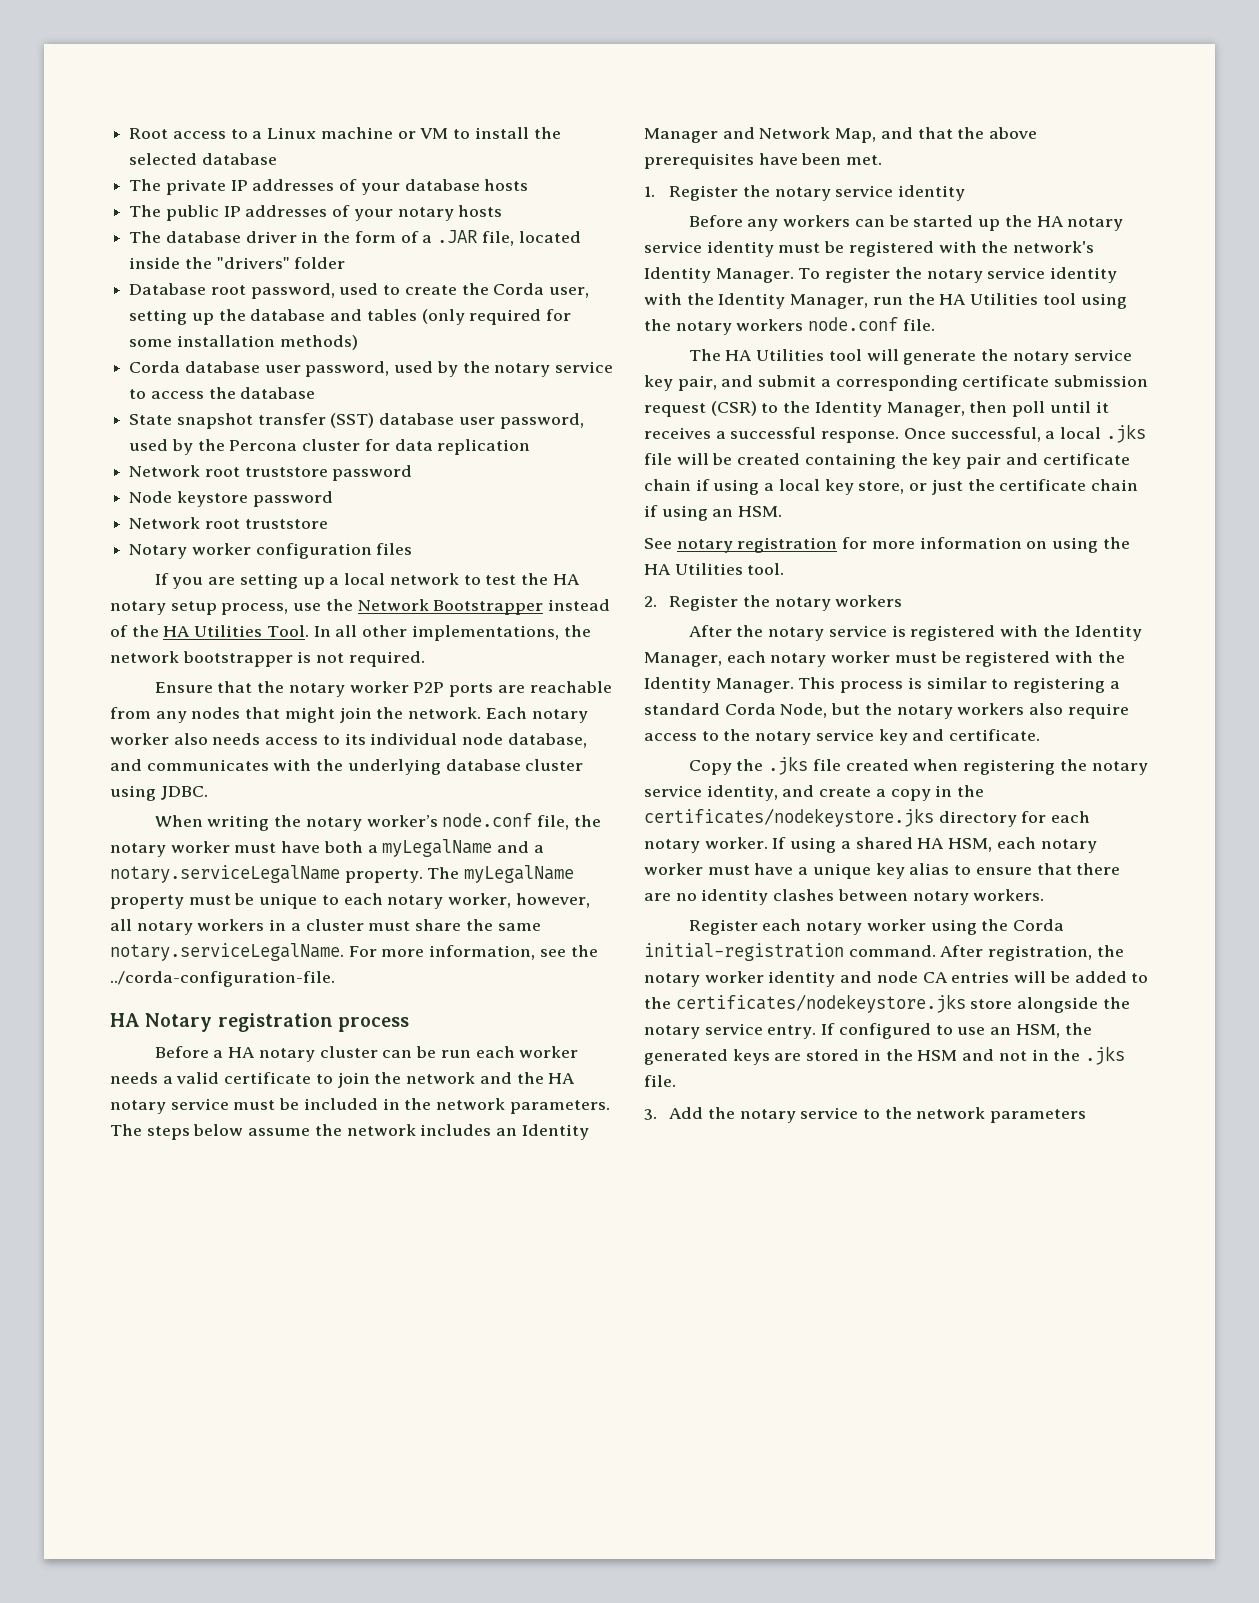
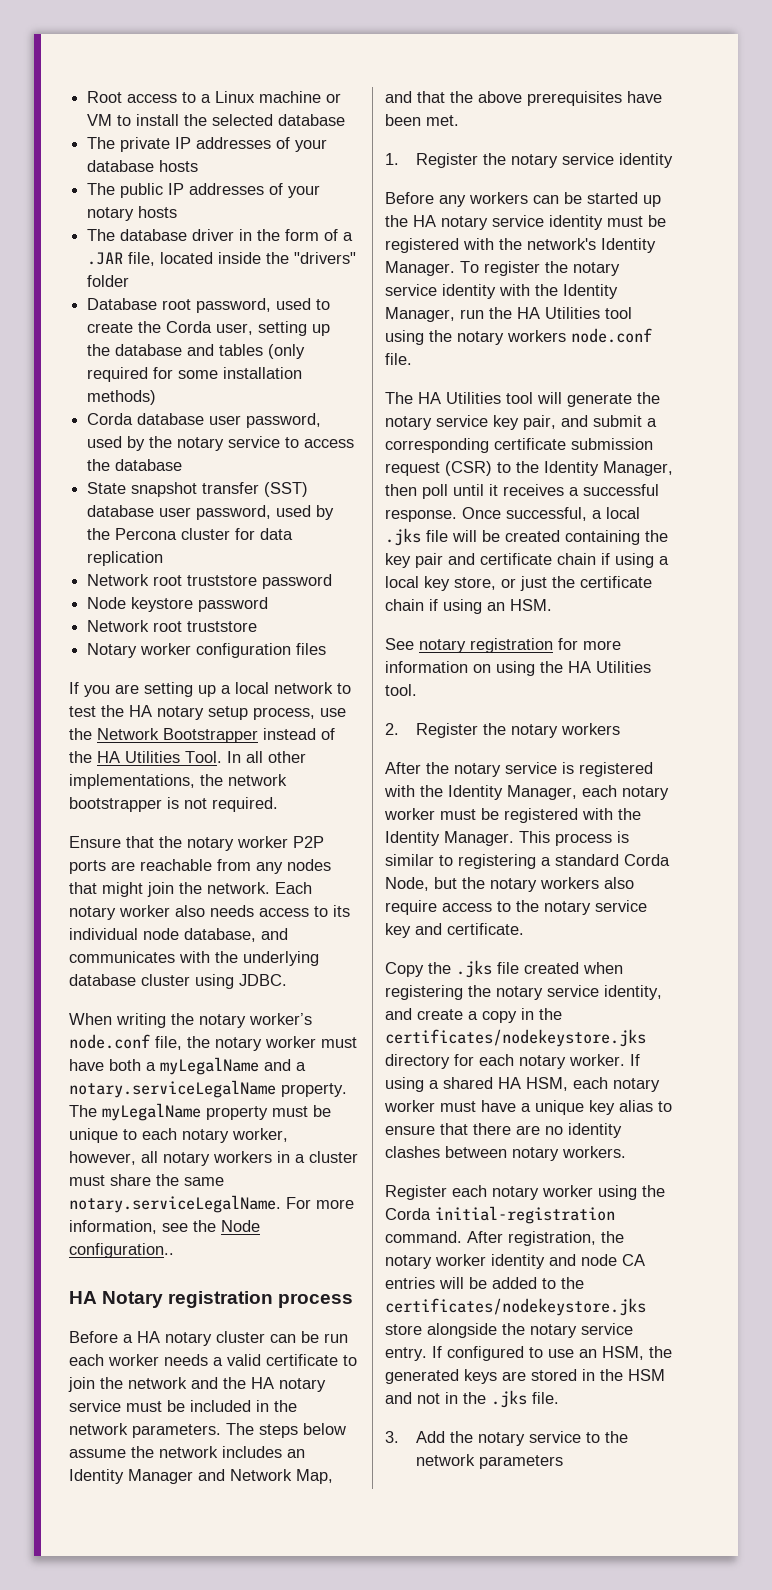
- The myLegalName property must be unique to each notary worker, however, all notary workers in a cluster must share the same notary.serviceLegalName. For more information, see the ../corda-configuration-file.
+ The myLegalName property must be unique to each notary worker, however, all notary workers in a cluster must share the same notary.serviceLegalName. For more information, see the Node configuration..

